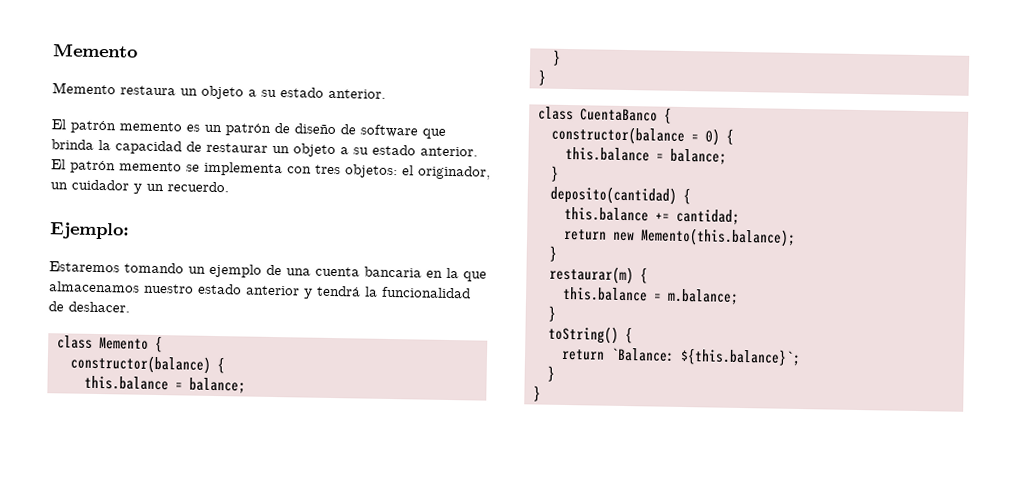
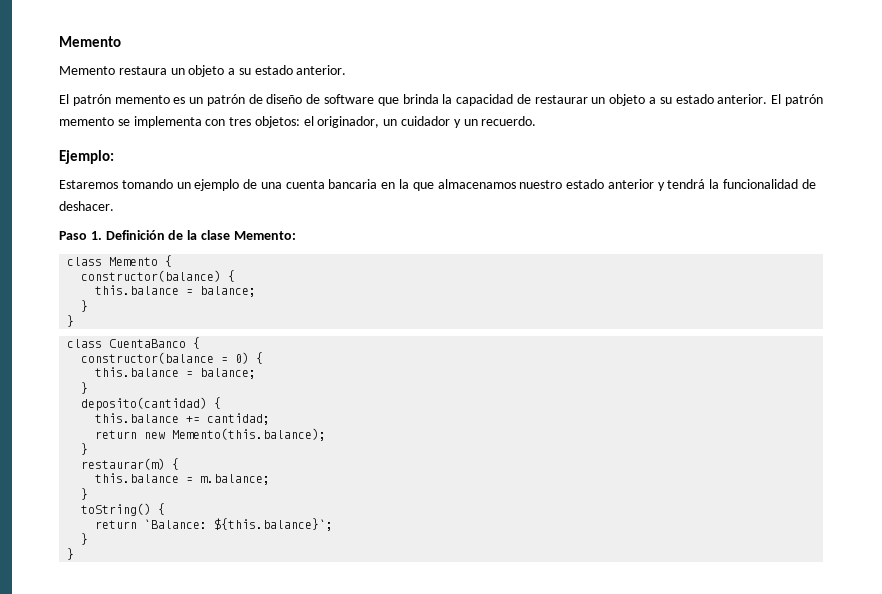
+ Paso 1. Definición de la clase Memento:

